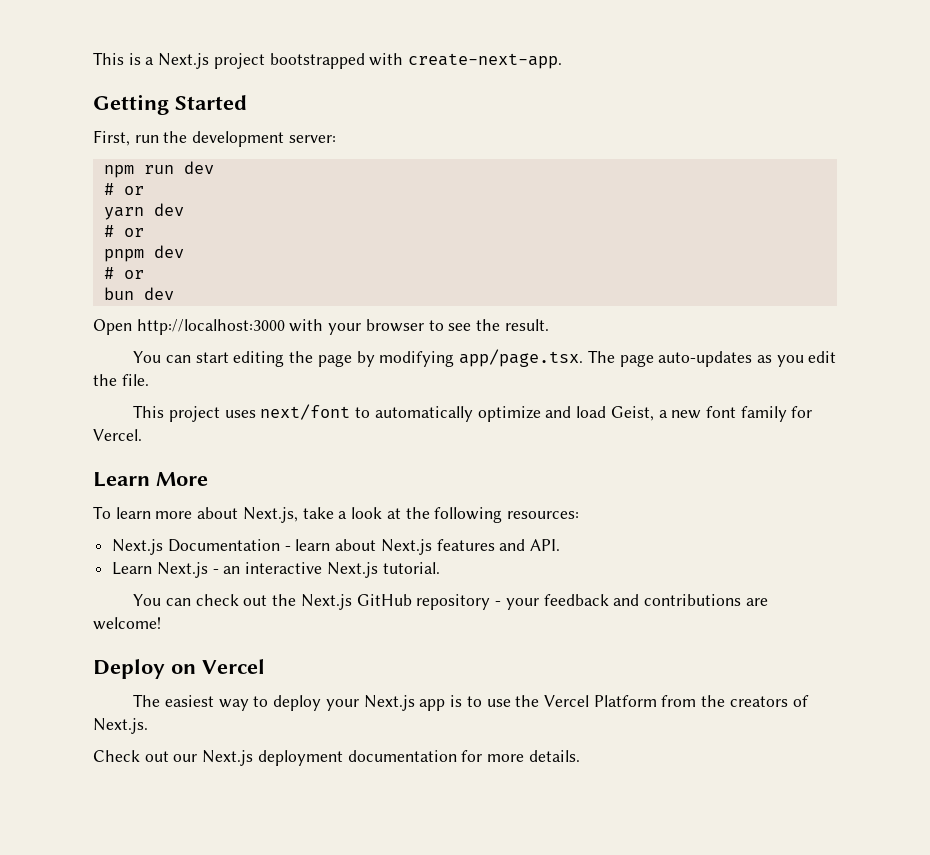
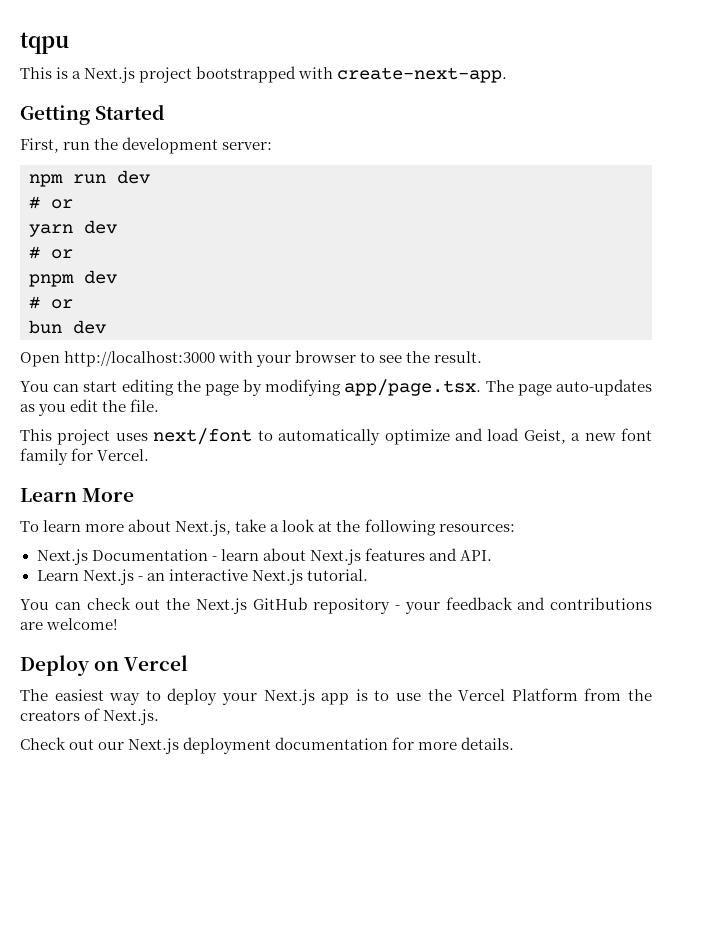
+ tqpu

